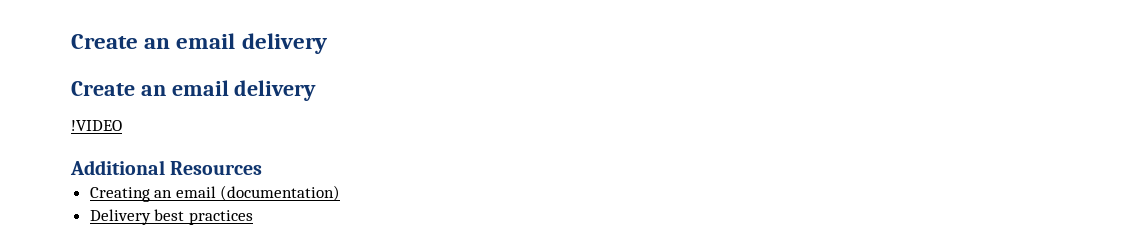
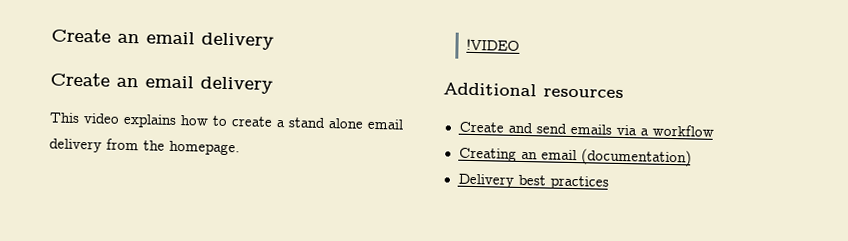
+ This video explains how to create a stand alone email delivery from the homepage.
  !VIDEO
- Additional Resources
+ Additional resources
+ Create and send emails via a workflow

